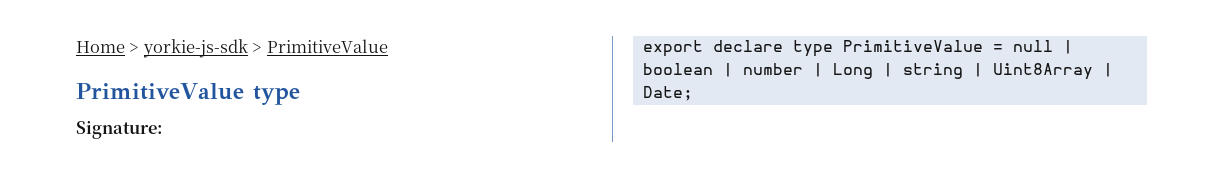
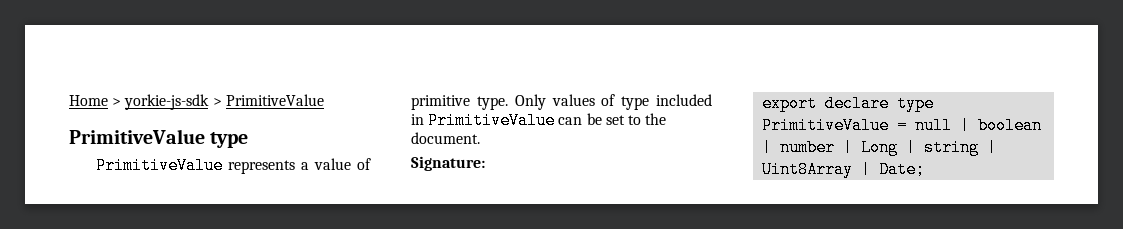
+ PrimitiveValue represents a value of primitive type. Only values of type included in PrimitiveValue can be set to the document.

